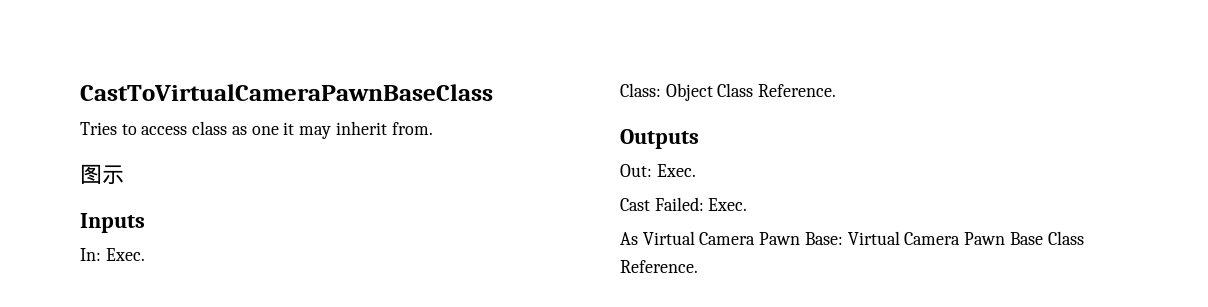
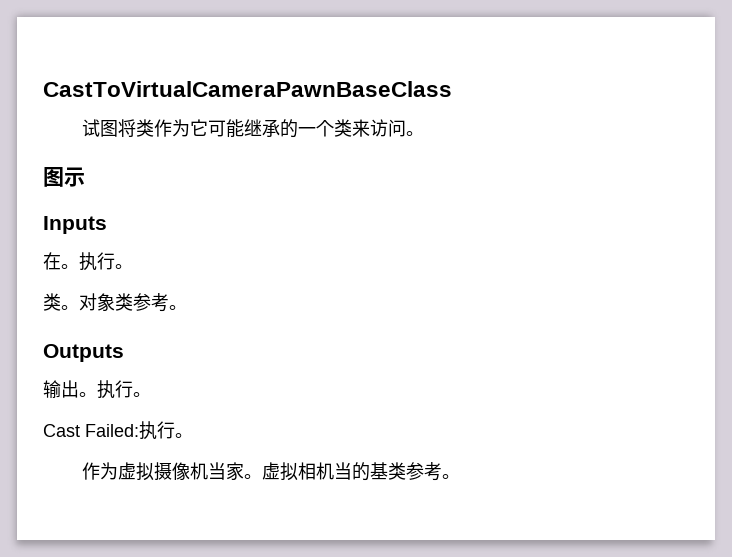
- Tries to access class as one it may inherit from.
+ 试图将类作为它可能继承的一个类来访问。
  图示
  Inputs
- In: Exec.
- Class: Object Class Reference.
+ 在。执行。
+ 类。对象类参考。
  Outputs
- Out: Exec.
- Cast Failed: Exec.
- As Virtual Camera Pawn Base: Virtual Camera Pawn Base Class Reference.
+ 输出。执行。
+ Cast Failed:执行。
+ 作为虚拟摄像机当家。虚拟相机当的基类参考。

